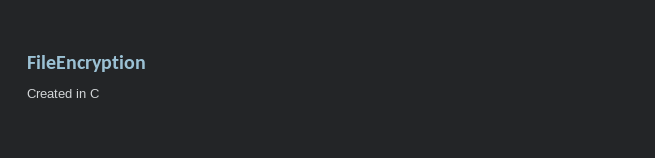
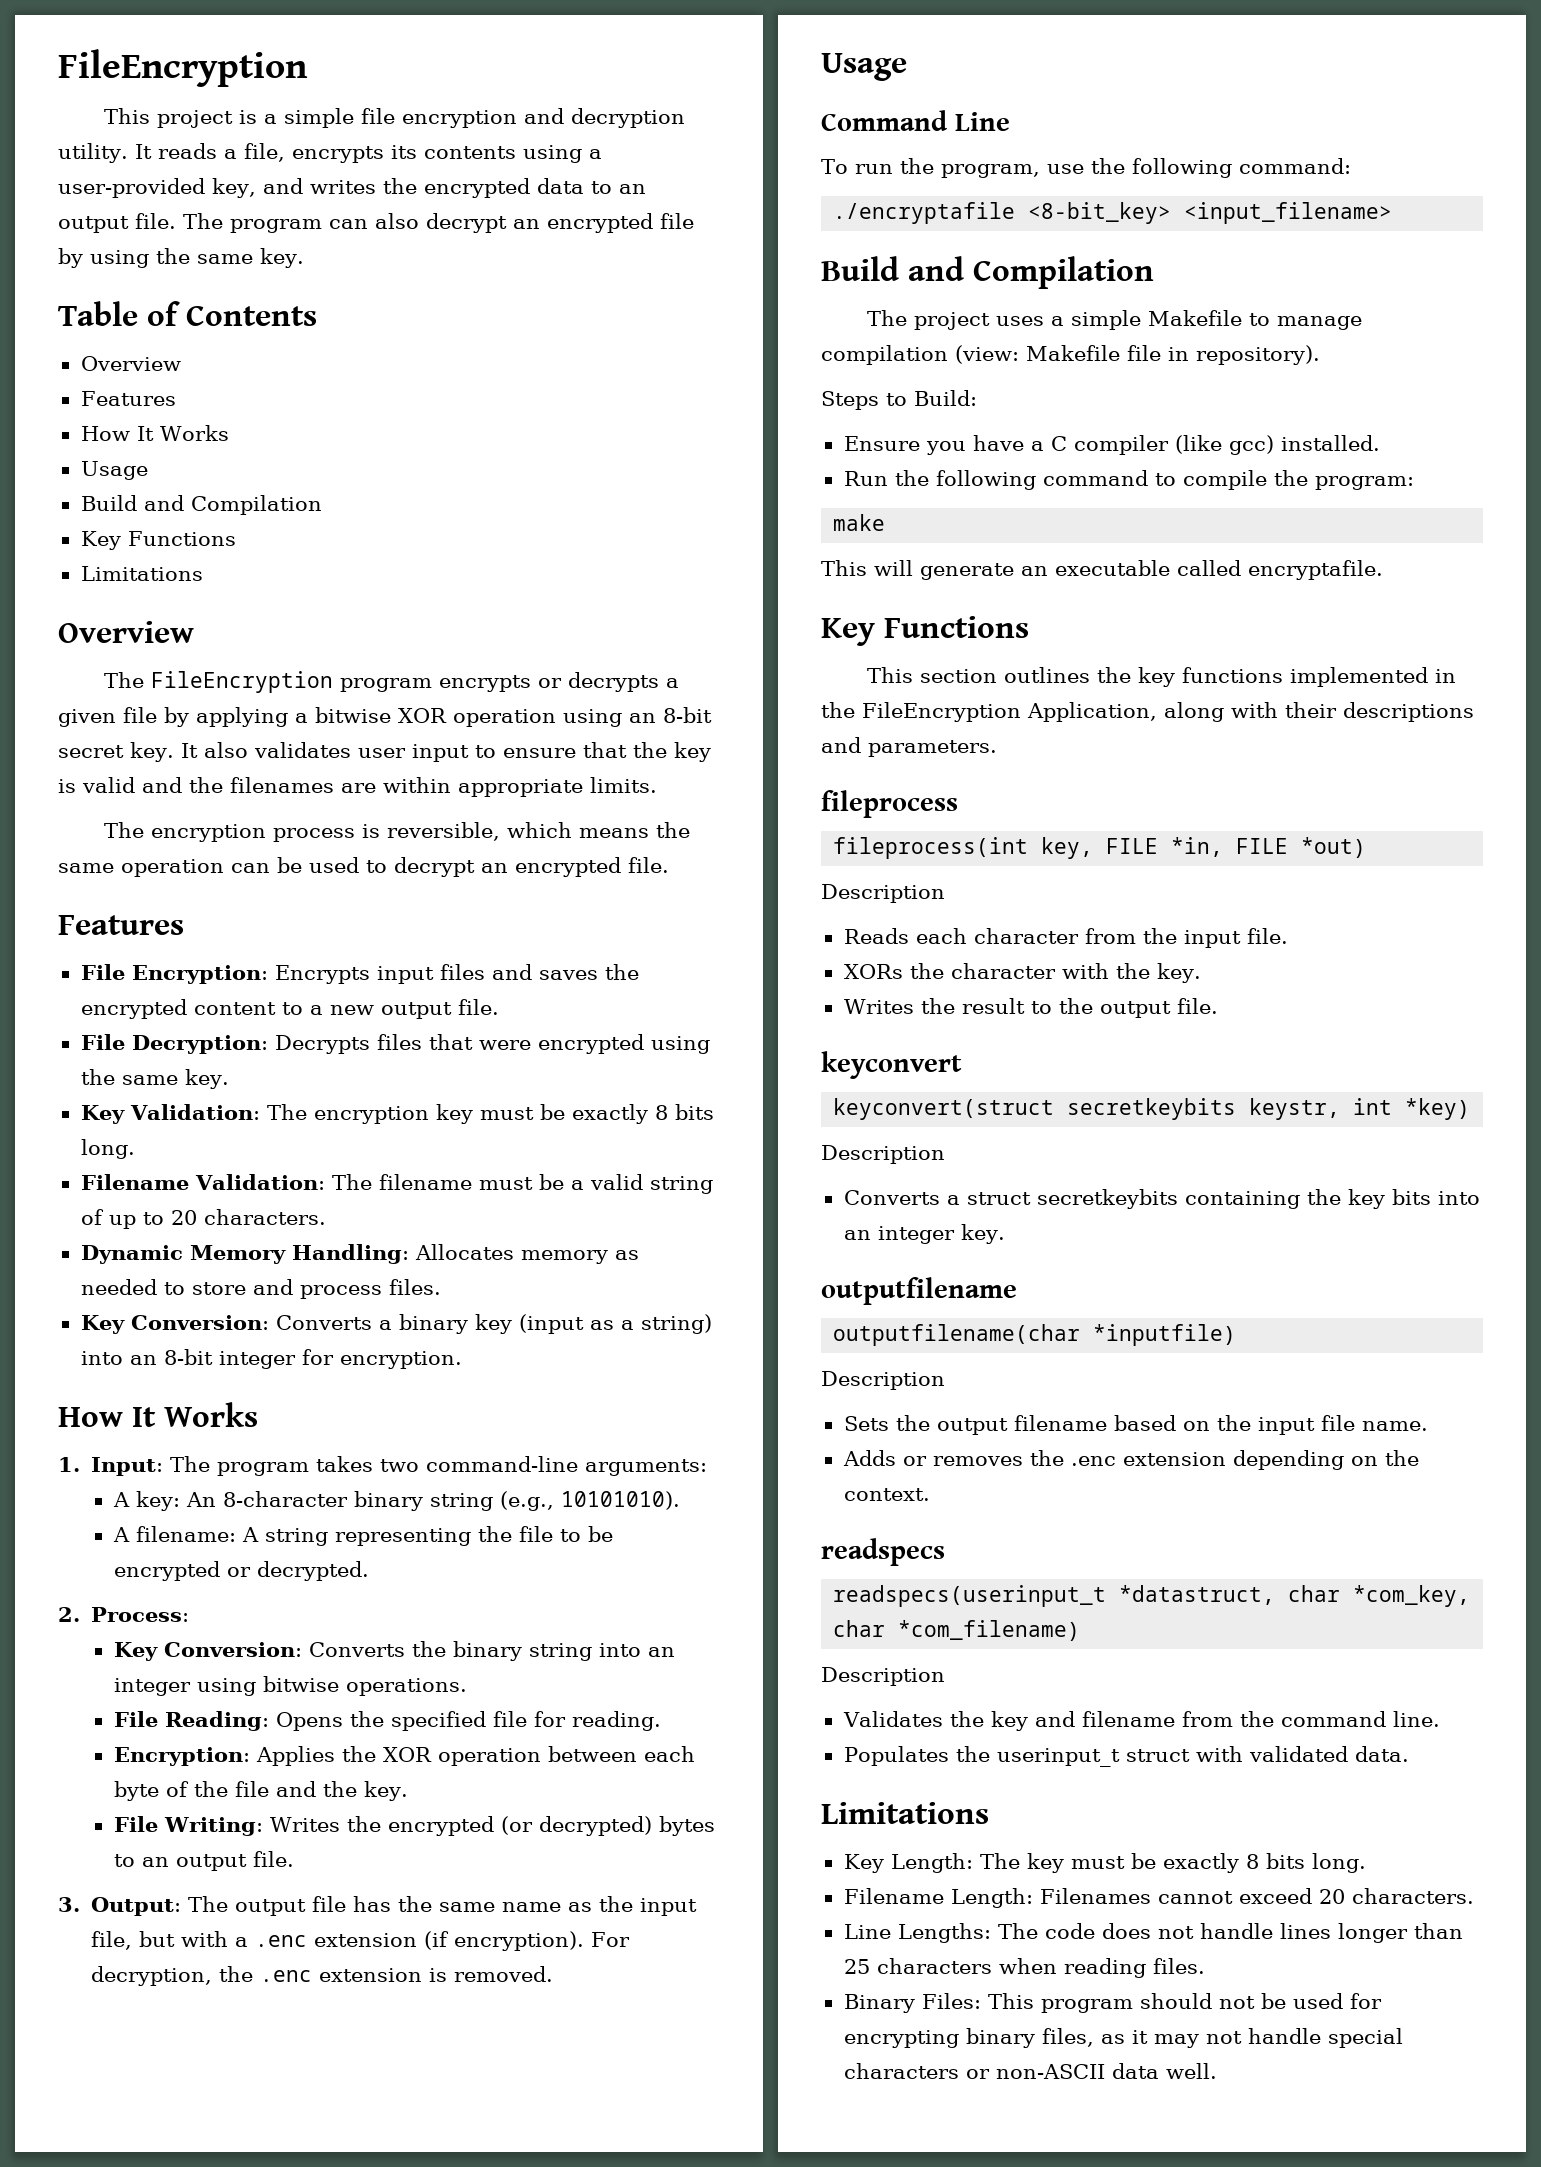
- Created in C
+ This project is a simple file encryption and decryption utility. It reads a file, encrypts its contents using a user-provided key, and writes the encrypted data to an output file. The program can also decrypt an encrypted file by using the same key.
+ Table of Contents
+ Overview
+ Features
+ How It Works
+ Usage
+ Build and Compilation
+ Key Functions
+ Limitations
+ Overview
+ The FileEncryption program encrypts or decrypts a given file by applying a bitwise XOR operation using an 8-bit secret key. It also validates user input to ensure that the key is valid and the filenames are within appropriate limits.
+ The encryption process is reversible, which means the same operation can be used to decrypt an encrypted file.
+ Features
+ File Encryption: Encrypts input files and saves the encrypted content to a new output file.
+ File Decryption: Decrypts files that were encrypted using the same key.
+ Key Validation: The encryption key must be exactly 8 bits long.
+ Filename Validation: The filename must be a valid string of up to 20 characters.
+ Dynamic Memory Handling: Allocates memory as needed to store and process files.
+ Key Conversion: Converts a binary key (input as a string) into an 8-bit integer for encryption.
+ How It Works
+ 1. Input: The program takes two command-line arguments:
+ A key: An 8-character binary string (e.g., 10101010).
+ A filename: A string representing the file to be encrypted or decrypted.
+ 2. Process:
+ Key Conversion: Converts the binary string into an integer using bitwise operations.
+ File Reading: Opens the specified file for reading.
+ Encryption: Applies the XOR operation between each byte of the file and the key.
+ File Writing: Writes the encrypted (or decrypted) bytes to an output file.
+ 3. Output: The output file has the same name as the input file, but with a .enc extension (if encryption). For decryption, the .enc extension is removed.
+ Usage
+ Command Line
+ To run the program, use the following command:
+ ./encryptafile <8-bit_key> <input_filename>
+ Build and Compilation
+ The project uses a simple Makefile to manage compilation (view: Makefile file in repository).
+ Steps to Build:
+ Ensure you have a C compiler (like gcc) installed.
+ Run the following command to compile the program:
+ make
+ This will generate an executable called encryptafile.
+ Key Functions
+ This section outlines the key functions implemented in the FileEncryption Application, along with their descriptions and parameters.
+ fileprocess
+ fileprocess(int key, FILE *in, FILE *out)
+ Description
+ Reads each character from the input file.
+ XORs the character with the key.
+ Writes the result to the output file.
+ keyconvert
+ keyconvert(struct secretkeybits keystr, int *key)
+ Description
+ Converts a struct secretkeybits containing the key bits into an integer key.
+ outputfilename
+ outputfilename(char *inputfile)
+ Description
+ Sets the output filename based on the input file name.
+ Adds or removes the .enc extension depending on the context.
+ readspecs
+ readspecs(userinput_t *datastruct, char *com_key, char *com_filename)
+ Description
+ Validates the key and filename from the command line.
+ Populates the userinput_t struct with validated data.
+ Limitations
+ Key Length: The key must be exactly 8 bits long.
+ Filename Length: Filenames cannot exceed 20 characters.
+ Line Lengths: The code does not handle lines longer than 25 characters when reading files.
+ Binary Files: This program should not be used for encrypting binary files, as it may not handle special characters or non-ASCII data well.

